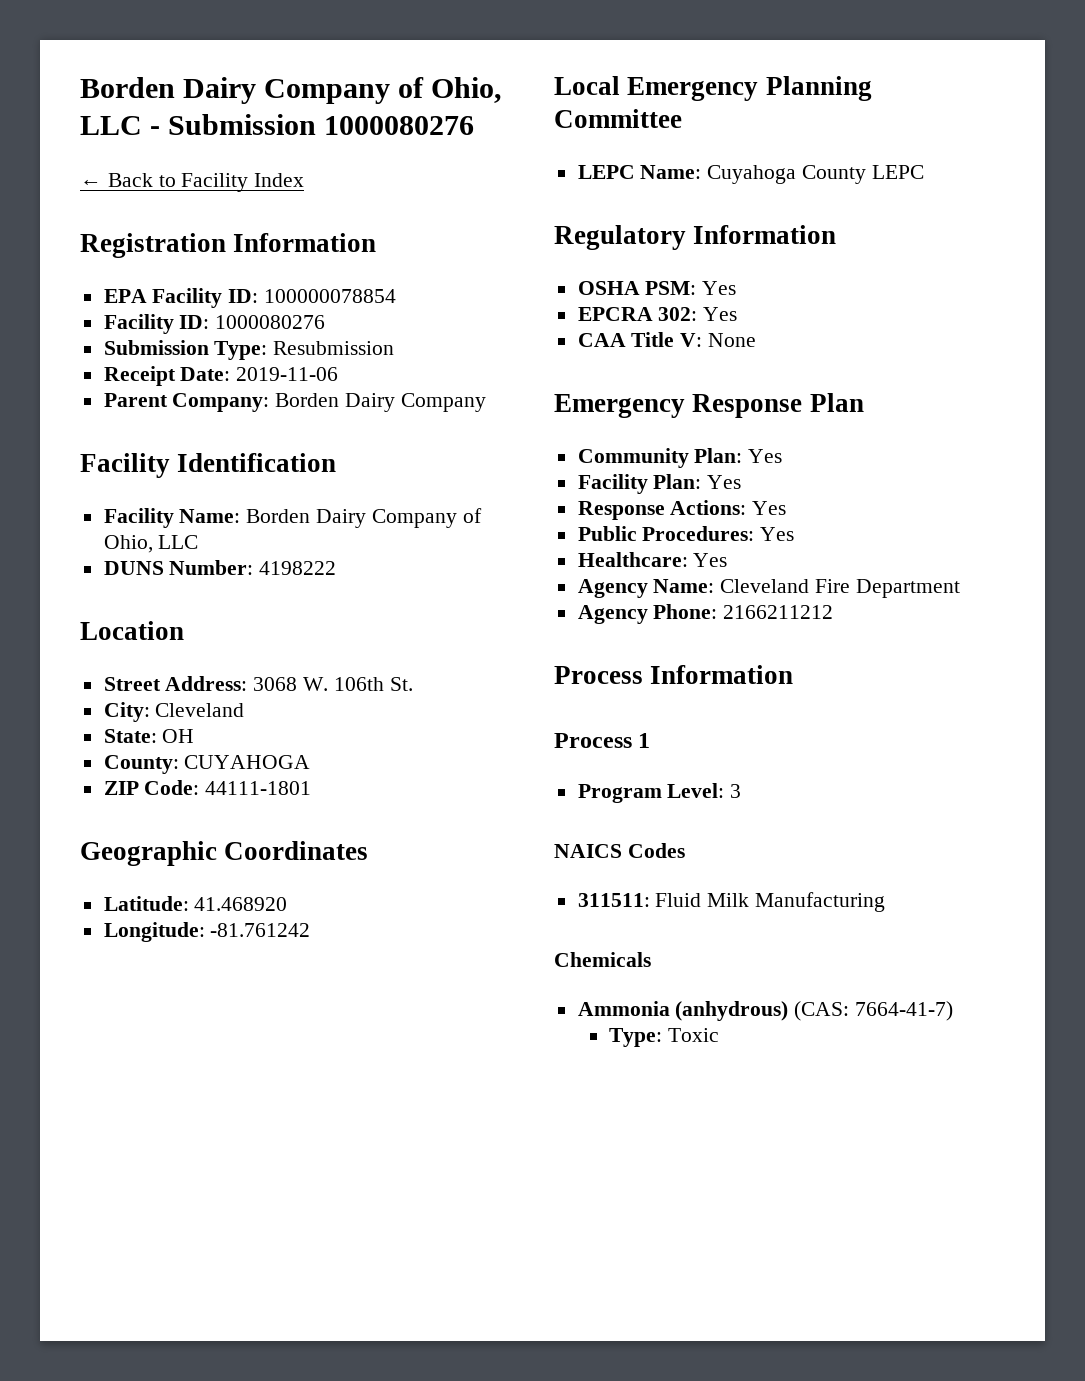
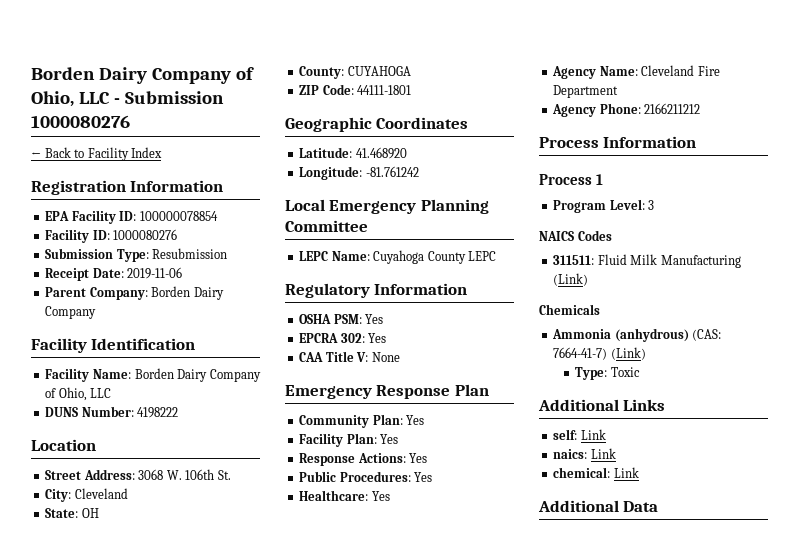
- 311511: Fluid Milk Manufacturing
+ 311511: Fluid Milk Manufacturing (Link)
- Ammonia (anhydrous) (CAS: 7664-41-7)
+ Ammonia (anhydrous) (CAS: 7664-41-7) (Link)
+ Additional Links
+ self: Link
+ naics: Link
+ chemical: Link
+ Additional Data

